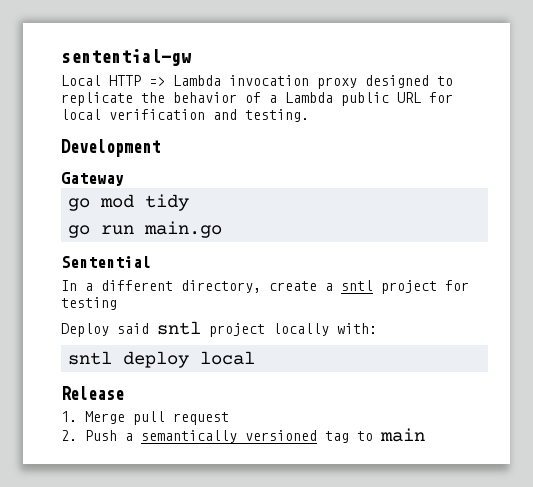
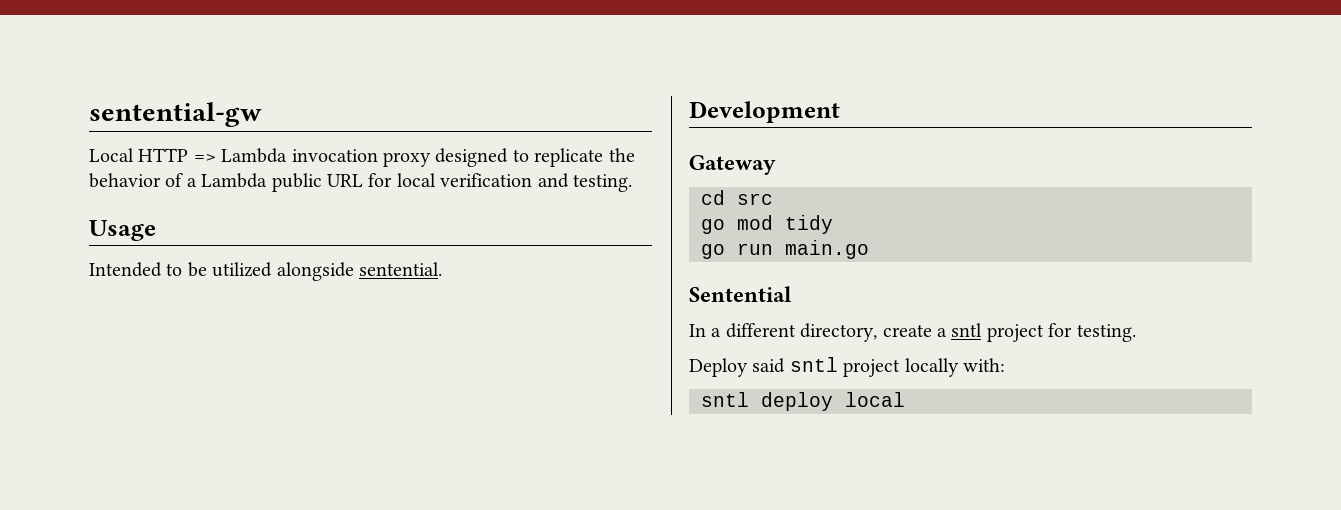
+ Usage
+ Intended to be utilized alongside sentential.
+ cd src
- In a different directory, create a sntl project for testing
+ In a different directory, create a sntl project for testing.
- Release
- 1. Merge pull request
- 2. Push a semantically versioned tag to main

